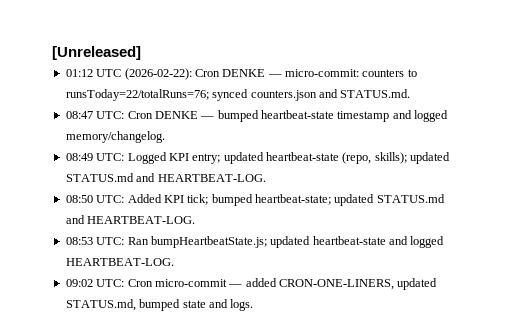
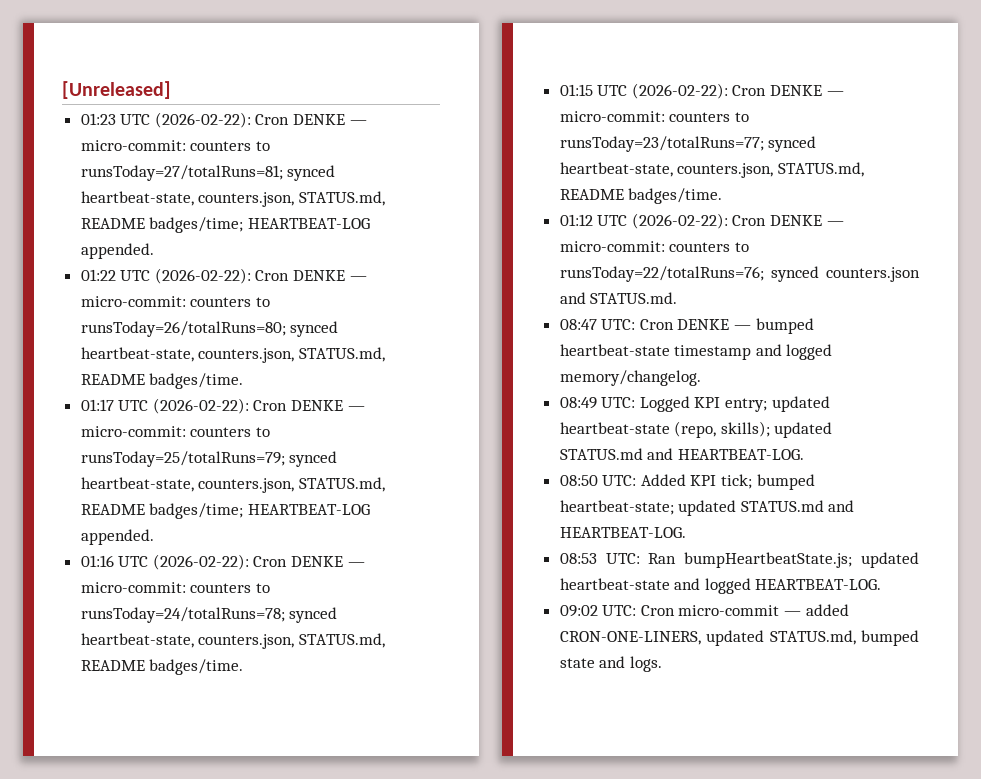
+ 01:23 UTC (2026-02-22): Cron DENKE — micro-commit: counters to runsToday=27/totalRuns=81; synced heartbeat-state, counters.json, STATUS.md, README badges/time; HEARTBEAT-LOG appended.
+ 01:22 UTC (2026-02-22): Cron DENKE — micro-commit: counters to runsToday=26/totalRuns=80; synced heartbeat-state, counters.json, STATUS.md, README badges/time.
+ 01:17 UTC (2026-02-22): Cron DENKE — micro-commit: counters to runsToday=25/totalRuns=79; synced heartbeat-state, counters.json, STATUS.md, README badges/time; HEARTBEAT-LOG appended.
+ 01:16 UTC (2026-02-22): Cron DENKE — micro-commit: counters to runsToday=24/totalRuns=78; synced heartbeat-state, counters.json, STATUS.md, README badges/time.
+ 01:15 UTC (2026-02-22): Cron DENKE — micro-commit: counters to runsToday=23/totalRuns=77; synced heartbeat-state, counters.json, STATUS.md, README badges/time.

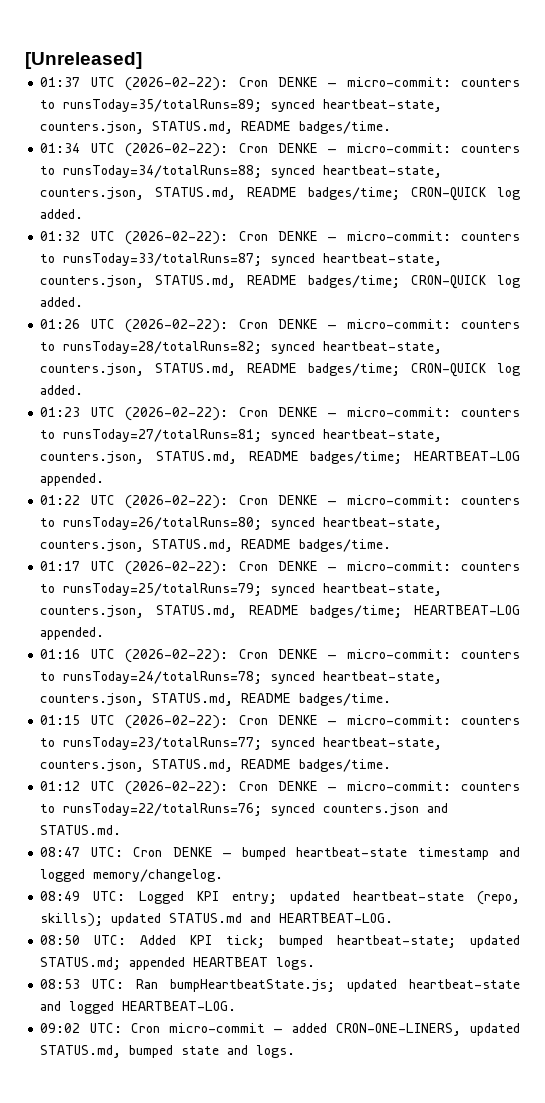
+ 01:37 UTC (2026-02-22): Cron DENKE — micro-commit: counters to runsToday=35/totalRuns=89; synced heartbeat-state, counters.json, STATUS.md, README badges/time.
+ 01:34 UTC (2026-02-22): Cron DENKE — micro-commit: counters to runsToday=34/totalRuns=88; synced heartbeat-state, counters.json, STATUS.md, README badges/time; CRON-QUICK log added.
+ 01:32 UTC (2026-02-22): Cron DENKE — micro-commit: counters to runsToday=33/totalRuns=87; synced heartbeat-state, counters.json, STATUS.md, README badges/time; CRON-QUICK log added.
+ 01:26 UTC (2026-02-22): Cron DENKE — micro-commit: counters to runsToday=28/totalRuns=82; synced heartbeat-state, counters.json, STATUS.md, README badges/time; CRON-QUICK log added.
- 08:50 UTC: Added KPI tick; bumped heartbeat-state; updated STATUS.md and HEARTBEAT-LOG.
+ 08:50 UTC: Added KPI tick; bumped heartbeat-state; updated STATUS.md; appended HEARTBEAT logs.

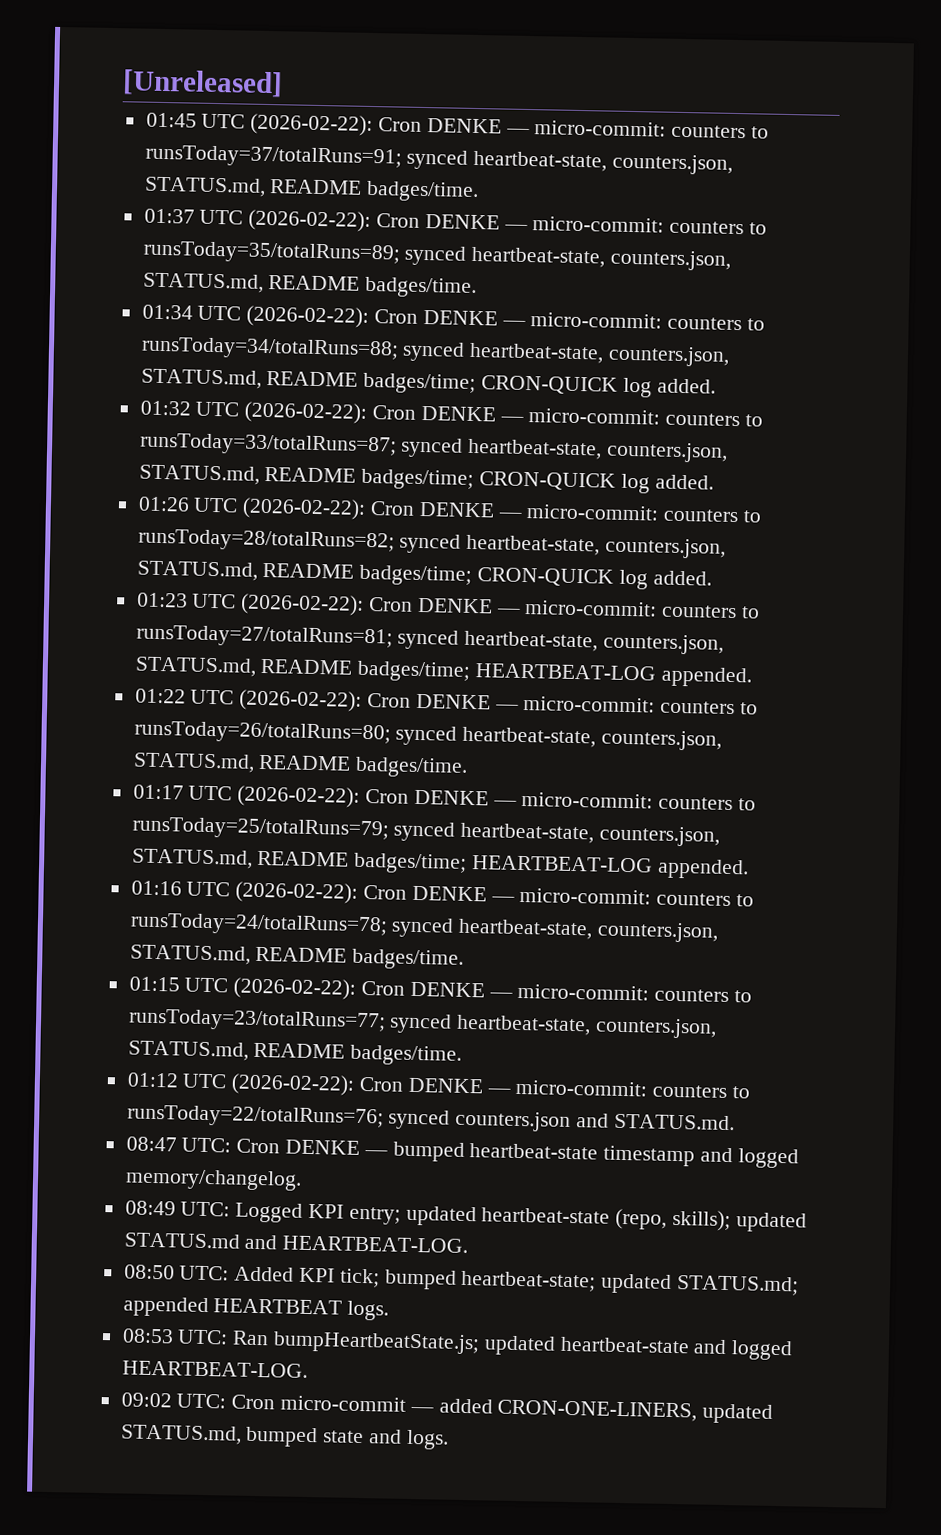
+ 01:45 UTC (2026-02-22): Cron DENKE — micro-commit: counters to runsToday=37/totalRuns=91; synced heartbeat-state, counters.json, STATUS.md, README badges/time.

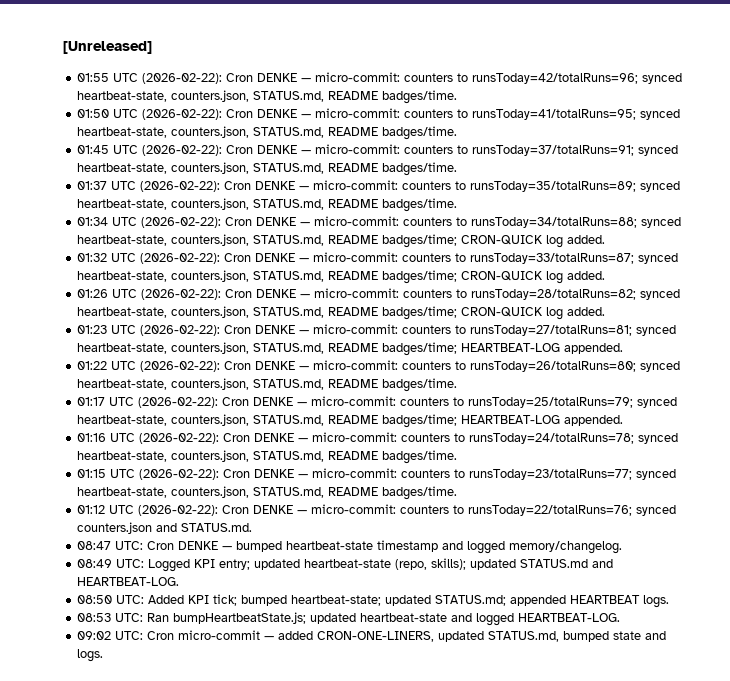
+ 01:55 UTC (2026-02-22): Cron DENKE — micro-commit: counters to runsToday=42/totalRuns=96; synced heartbeat-state, counters.json, STATUS.md, README badges/time.
+ 01:50 UTC (2026-02-22): Cron DENKE — micro-commit: counters to runsToday=41/totalRuns=95; synced heartbeat-state, counters.json, STATUS.md, README badges/time.

